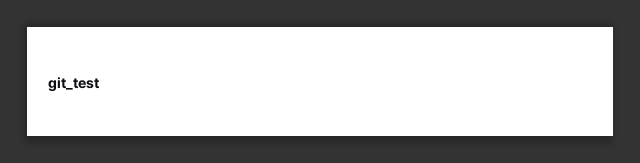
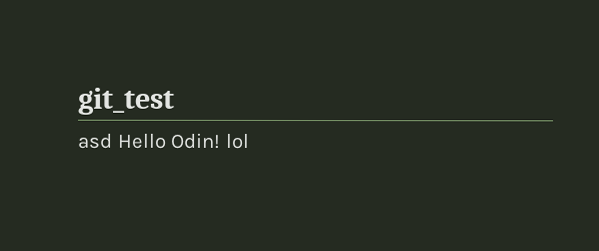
+ asd Hello Odin! lol

